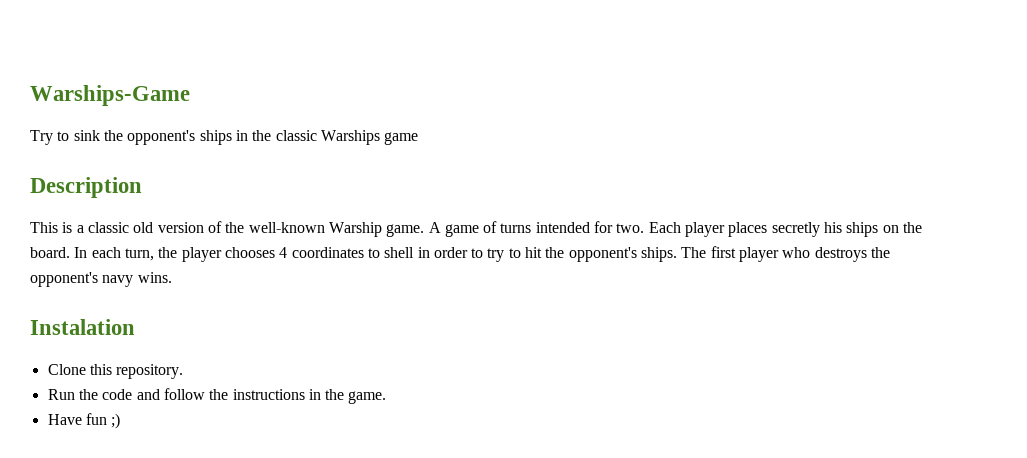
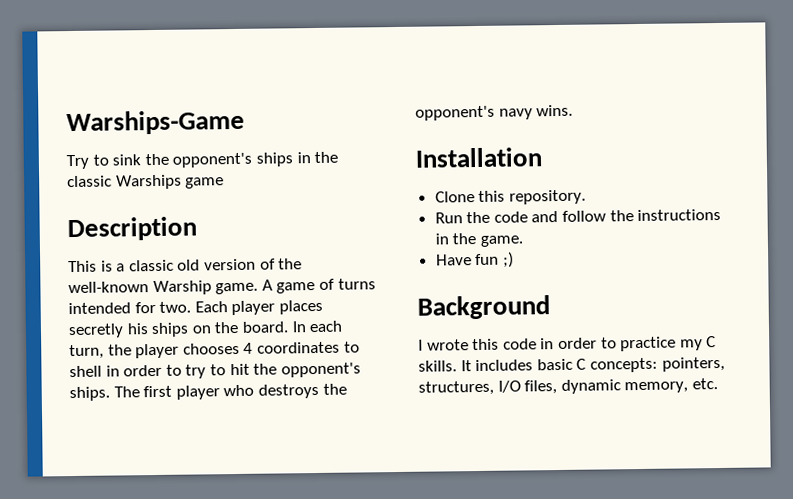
- Instalation
+ Installation
+ Background
+ I wrote this code in order to practice my C skills. It includes basic C concepts: pointers, structures, I/O files, dynamic memory, etc.

